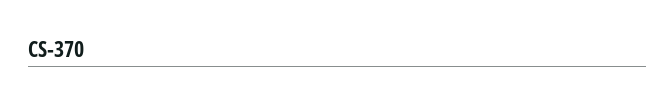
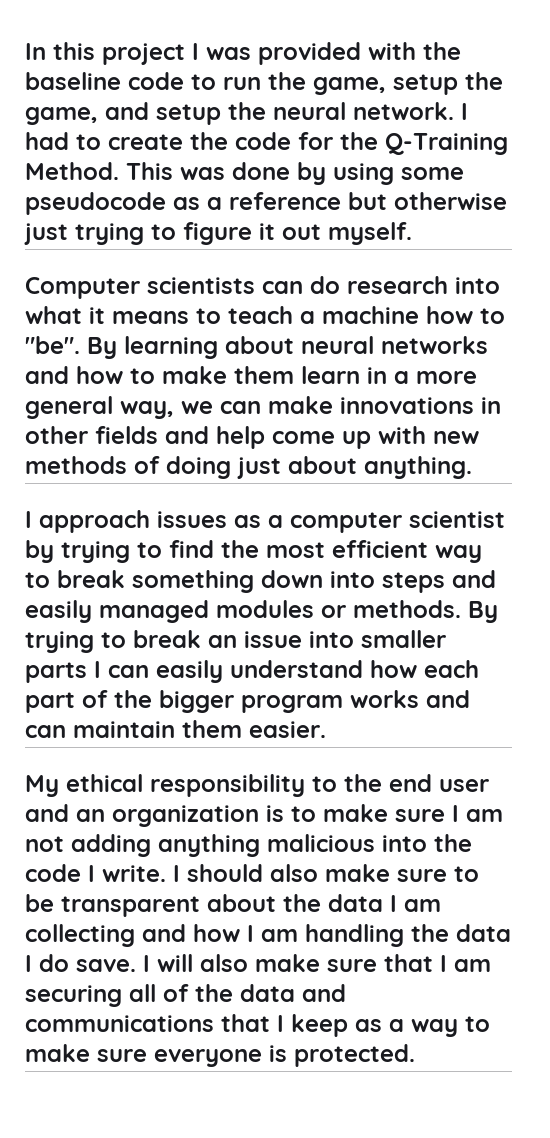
- CS-370
+ In this project I was provided with the baseline code to run the game, setup the game, and setup the neural network. I had to create the code for the Q-Training Method. This was done by using some pseudocode as a reference but otherwise just trying to figure it out myself.
+ Computer scientists can do research into what it means to teach a machine how to "be". By learning about neural networks and how to make them learn in a more general way, we can make innovations in other fields and help come up with new methods of doing just about anything.
+ I approach issues as a computer scientist by trying to find the most efficient way to break something down into steps and easily managed modules or methods. By trying to break an issue into smaller parts I can easily understand how each part of the bigger program works and can maintain them easier.
+ My ethical responsibility to the end user and an organization is to make sure I am not adding anything malicious into the code I write. I should also make sure to be transparent about the data I am collecting and how I am handling the data I do save. I will also make sure that I am securing all of the data and communications that I keep as a way to make sure everyone is protected.

